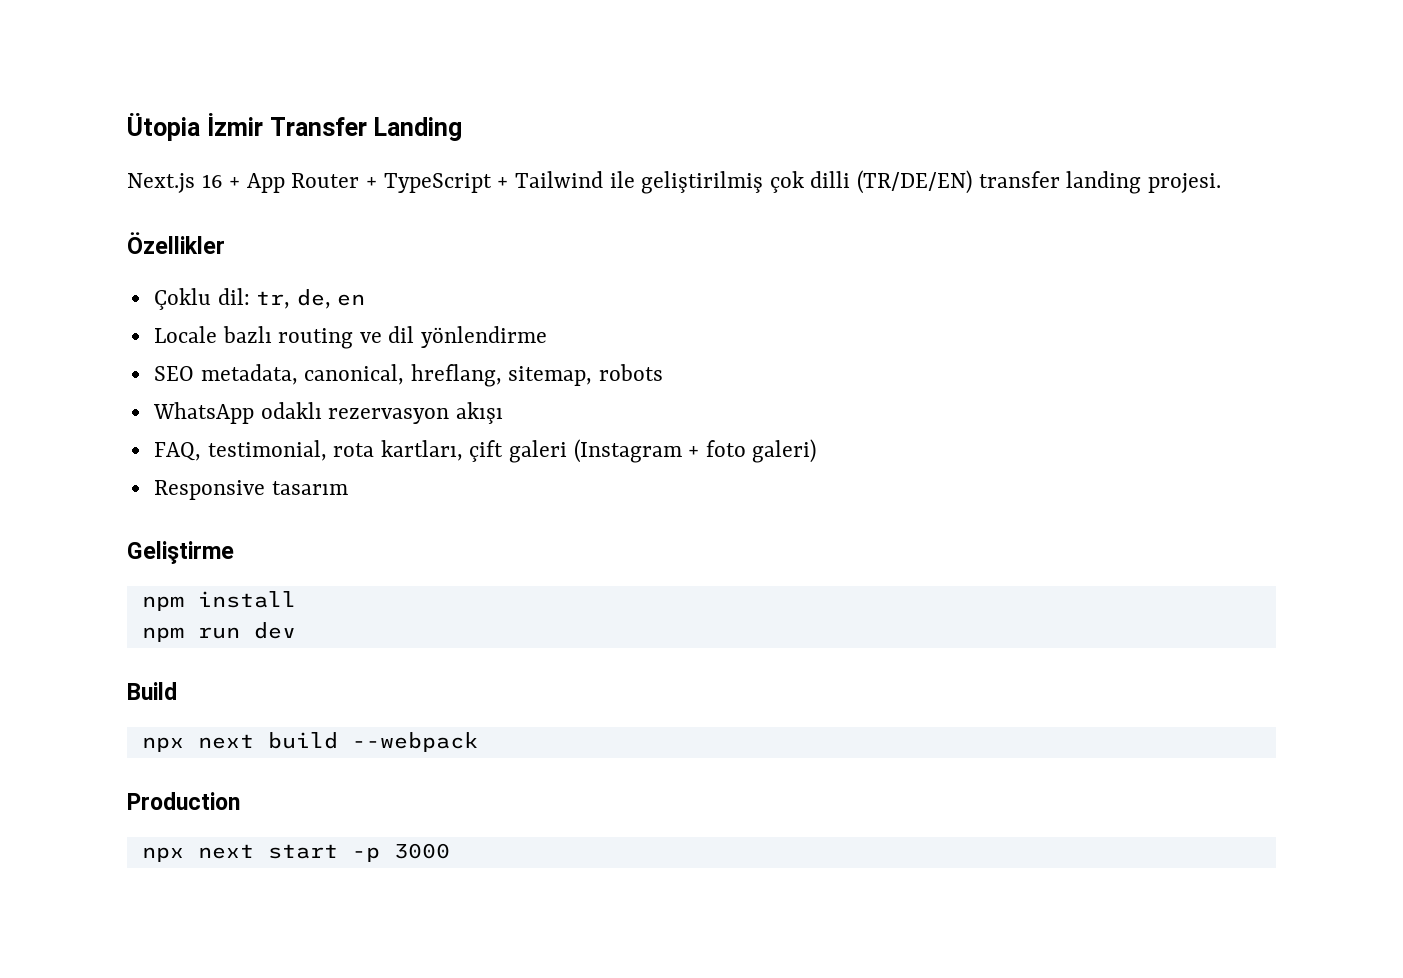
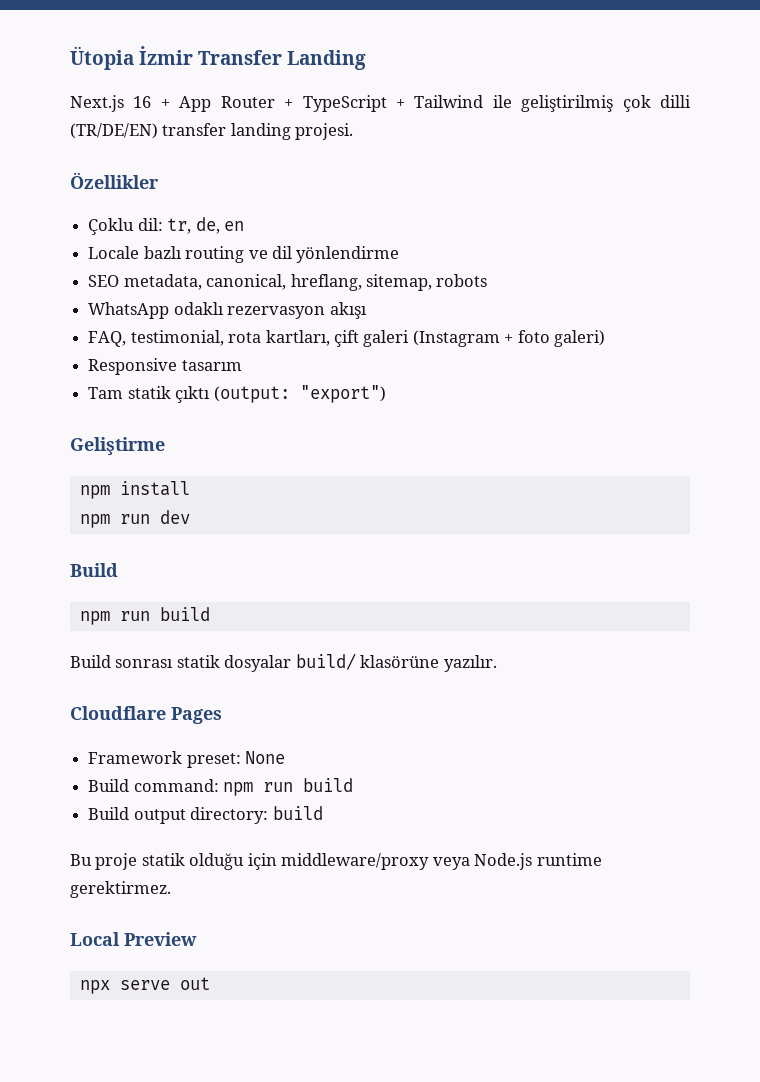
+ Tam statik çıktı (output: "export")
  npm run dev
  Build
- npx next build --webpack
- Production
- npx next start -p 3000
+ npm run build
+ Build sonrası statik dosyalar build/ klasörüne yazılır.
+ Cloudflare Pages
+ Framework preset: None
+ Build command: npm run build
+ Build output directory: build
+ Bu proje statik olduğu için middleware/proxy veya Node.js runtime gerektirmez.
+ Local Preview
+ npx serve out

